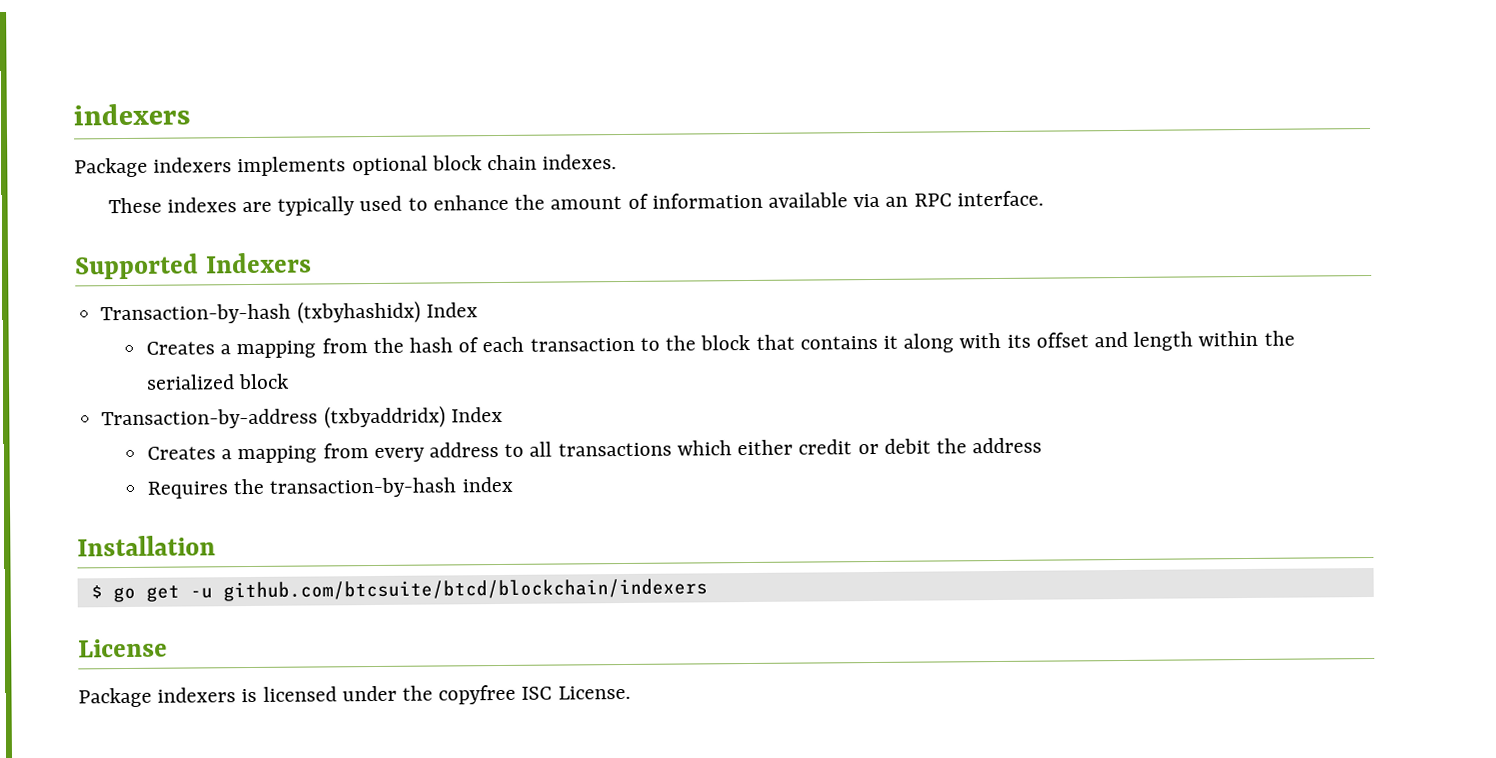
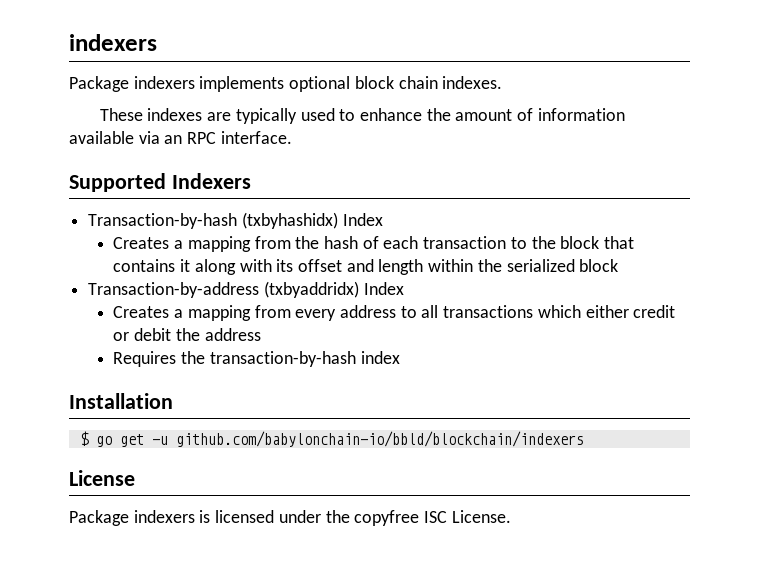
- $ go get -u github.com/btcsuite/btcd/blockchain/indexers
+ $ go get -u github.com/babylonchain-io/bbld/blockchain/indexers

